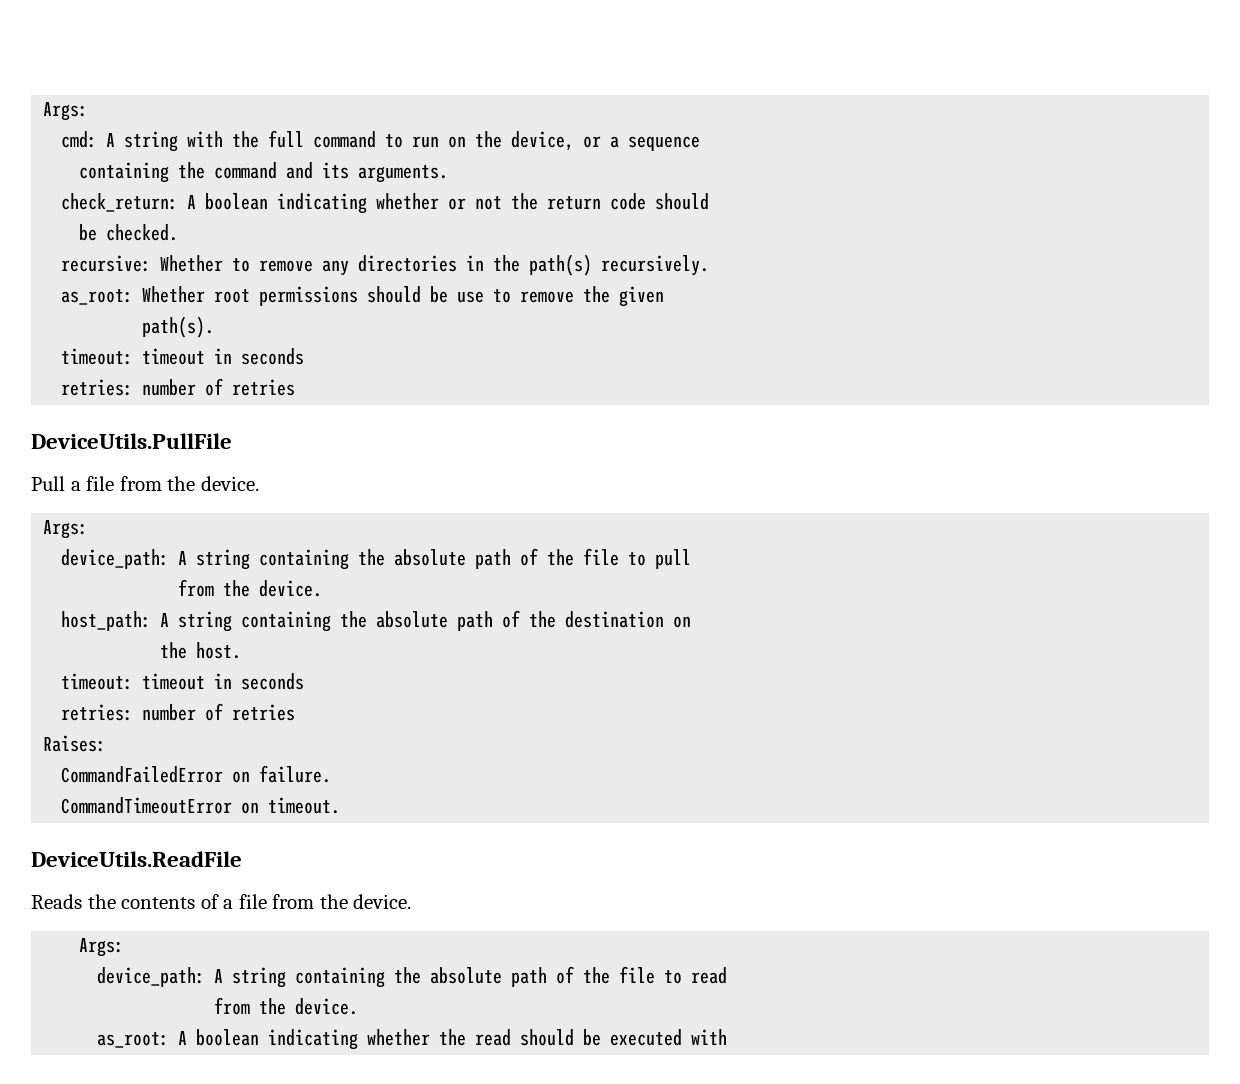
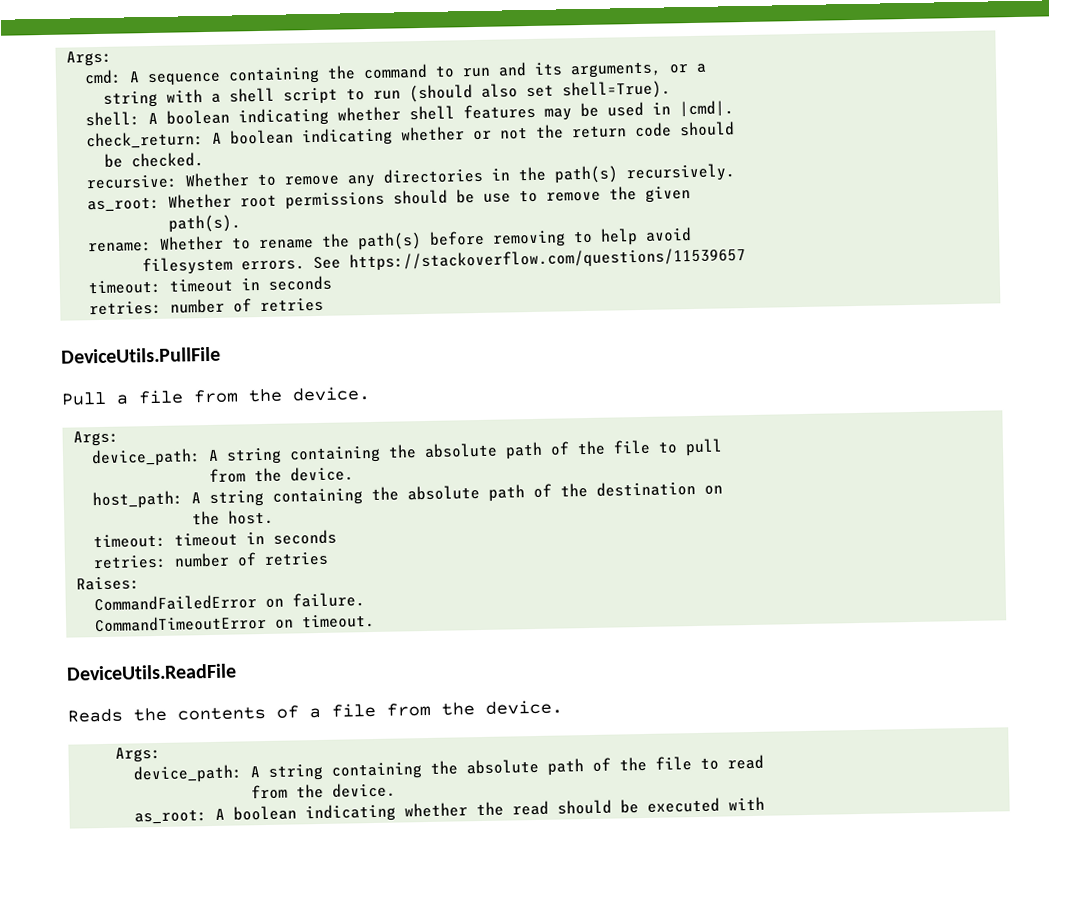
- cmd: A string with the full command to run on the device, or a sequence
- containing the command and its arguments.
+ cmd: A sequence containing the command to run and its arguments, or a
+ string with a shell script to run (should also set shell=True).
+ shell: A boolean indicating whether shell features may be used in |cmd|.
+ rename: Whether to rename the path(s) before removing to help avoid
+ filesystem errors. See https://stackoverflow.com/questions/11539657

